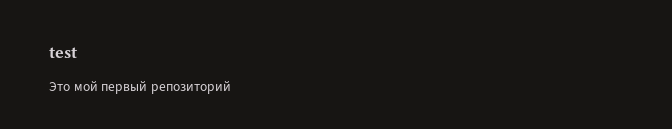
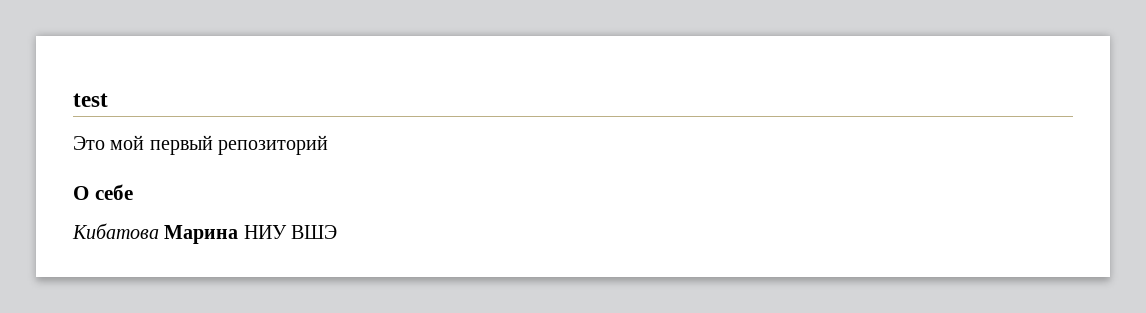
+ О себе
+ Кибатова Марина НИУ ВШЭ

